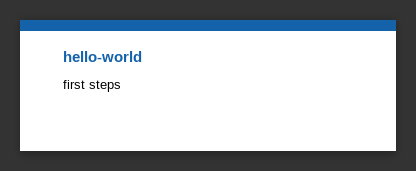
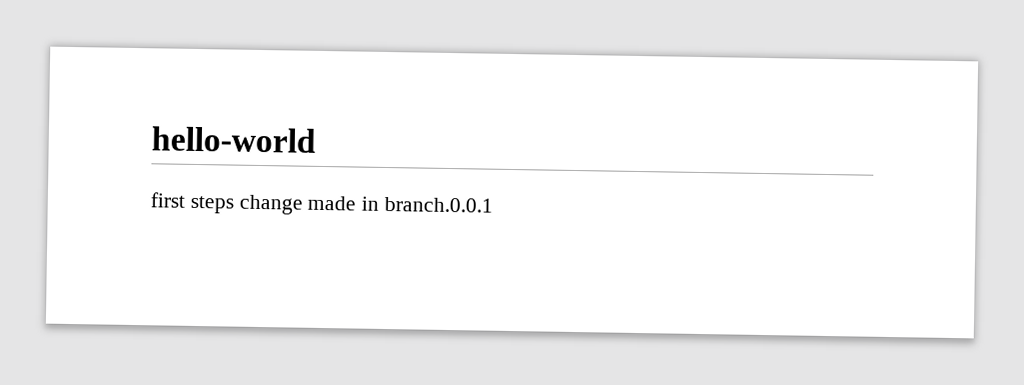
- first steps
+ first steps change made in branch.0.0.1

